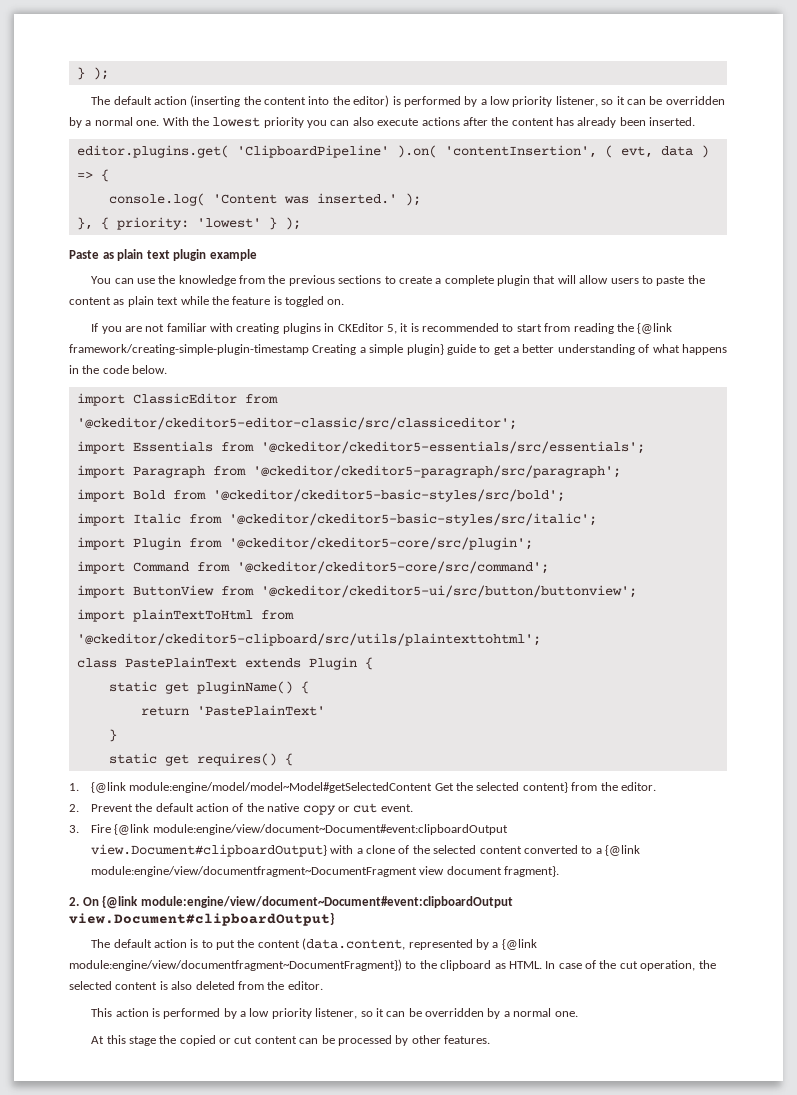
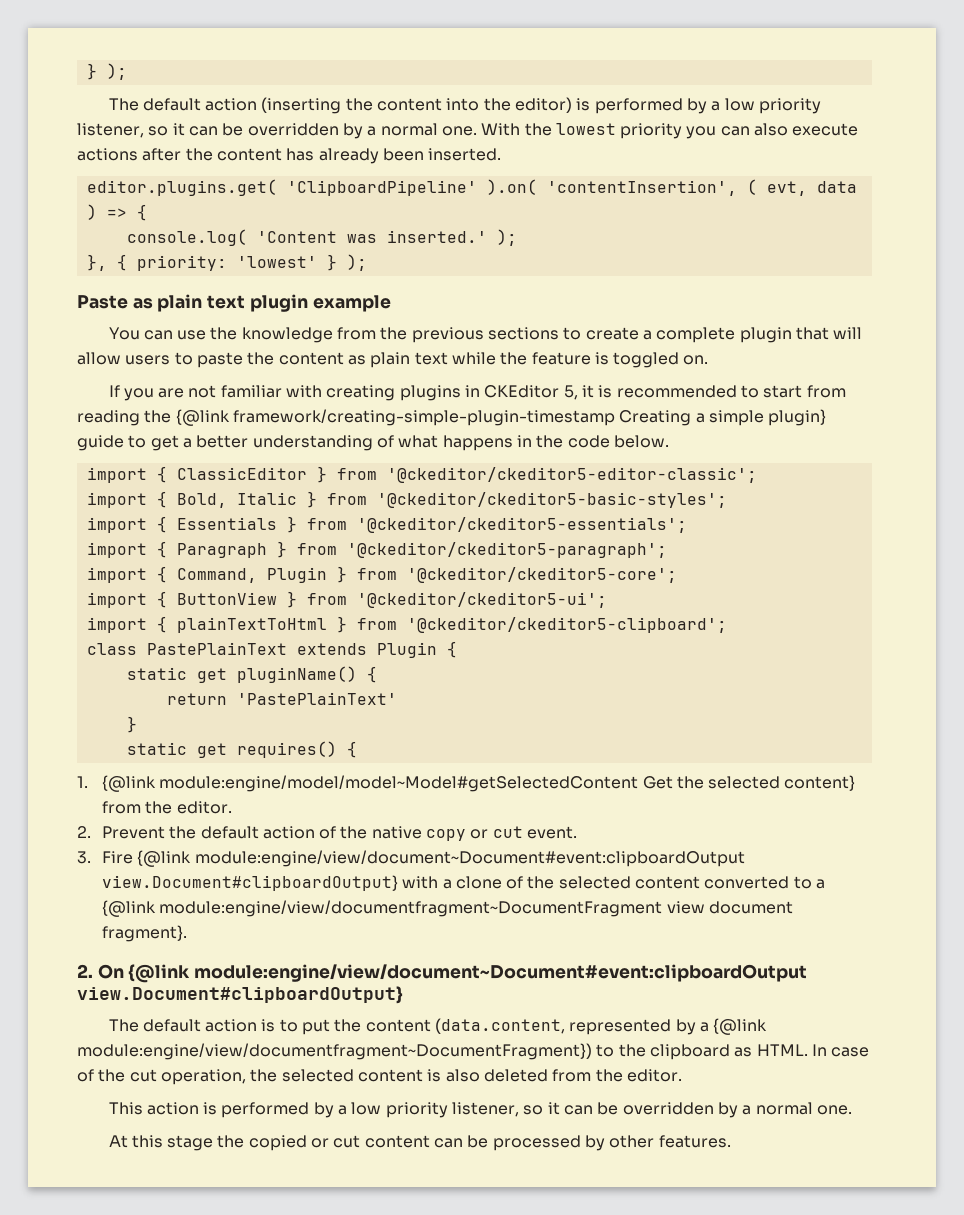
- import ClassicEditor from '@ckeditor/ckeditor5-editor-classic/src/classiceditor';
- import Essentials from '@ckeditor/ckeditor5-essentials/src/essentials';
- import Paragraph from '@ckeditor/ckeditor5-paragraph/src/paragraph';
- import Bold from '@ckeditor/ckeditor5-basic-styles/src/bold';
- import Italic from '@ckeditor/ckeditor5-basic-styles/src/italic';
- import Plugin from '@ckeditor/ckeditor5-core/src/plugin';
- import Command from '@ckeditor/ckeditor5-core/src/command';
- import ButtonView from '@ckeditor/ckeditor5-ui/src/button/buttonview';
- import plainTextToHtml from '@ckeditor/ckeditor5-clipboard/src/utils/plaintexttohtml';
+ import { ClassicEditor } from '@ckeditor/ckeditor5-editor-classic';
+ import { Bold, Italic } from '@ckeditor/ckeditor5-basic-styles';
+ import { Essentials } from '@ckeditor/ckeditor5-essentials';
+ import { Paragraph } from '@ckeditor/ckeditor5-paragraph';
+ import { Command, Plugin } from '@ckeditor/ckeditor5-core';
+ import { ButtonView } from '@ckeditor/ckeditor5-ui';
+ import { plainTextToHtml } from '@ckeditor/ckeditor5-clipboard';

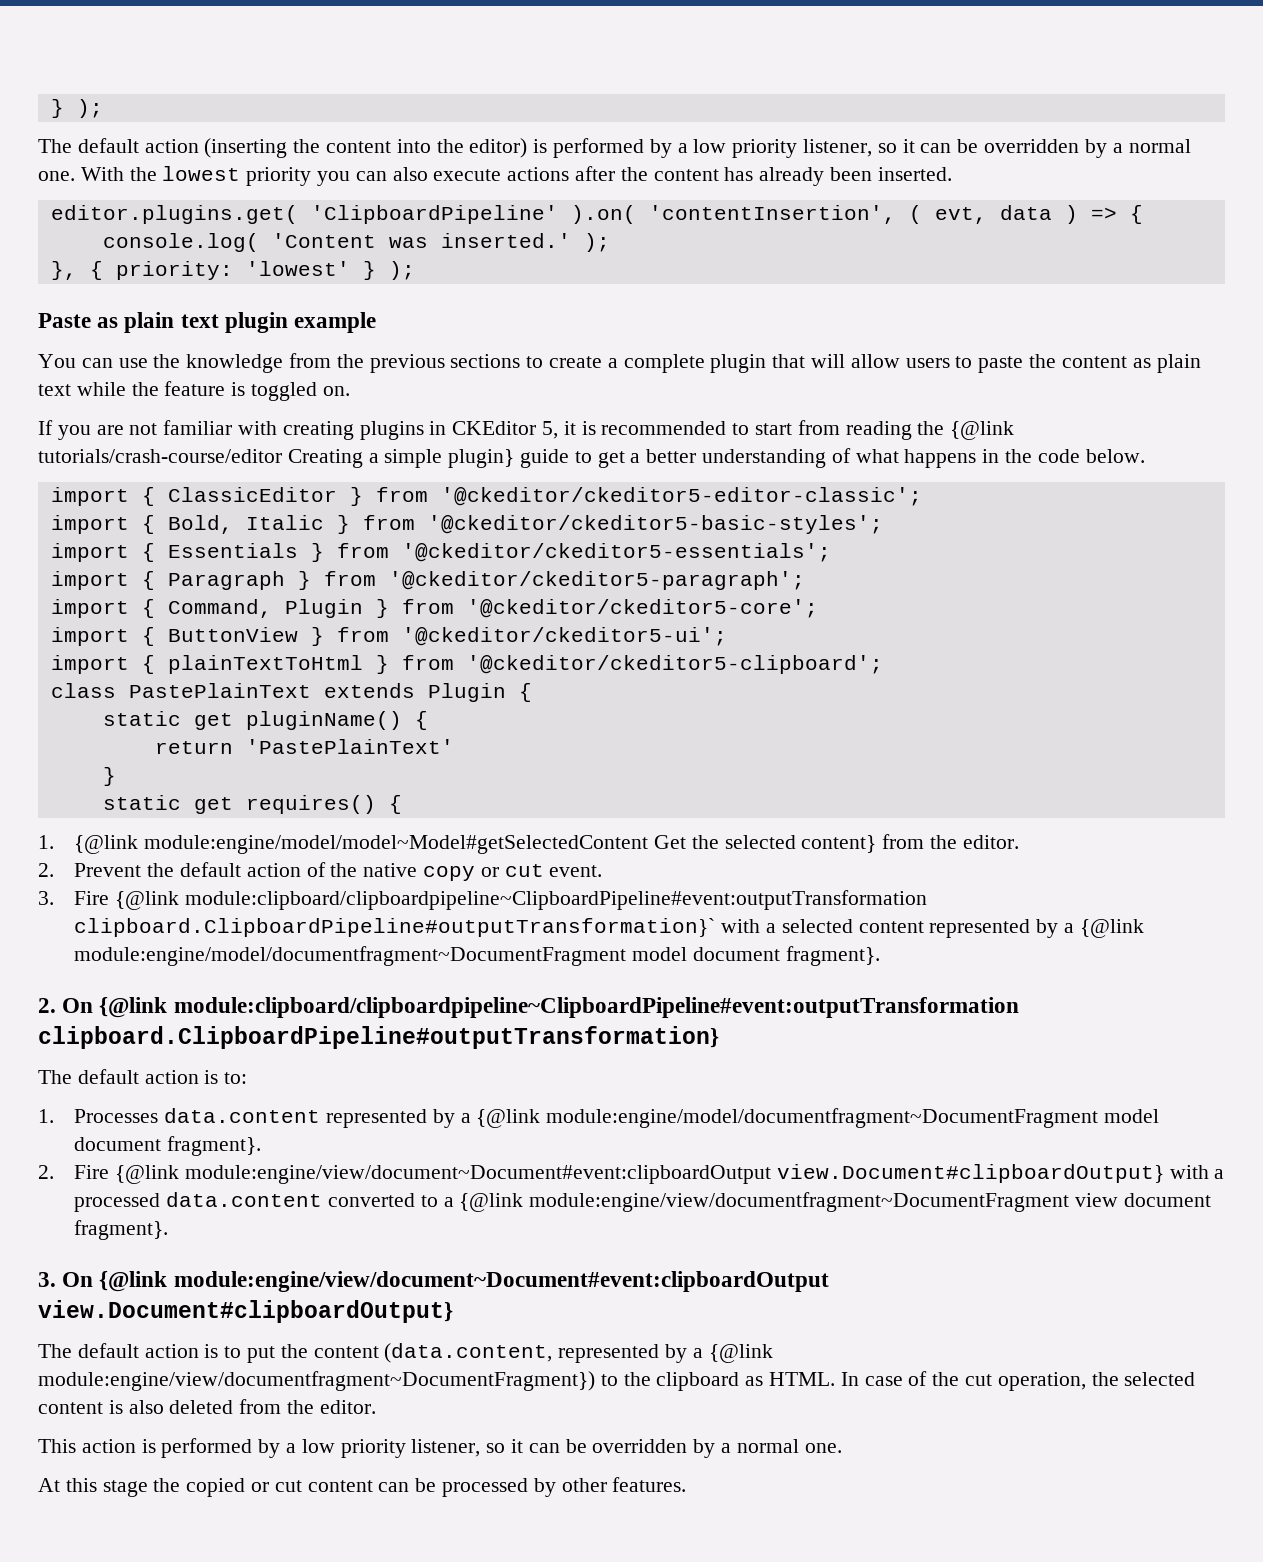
- If you are not familiar with creating plugins in CKEditor 5, it is recommended to start from reading the {@link framework/creating-simple-plugin-timestamp Creating a simple plugin} guide to get a better understanding of what happens in the code below.
+ If you are not familiar with creating plugins in CKEditor 5, it is recommended to start from reading the {@link tutorials/crash-course/editor Creating a simple plugin} guide to get a better understanding of what happens in the code below.
- 3. Fire {@link module:engine/view/document~Document#event:clipboardOutput view.Document#clipboardOutput} with a clone of the selected content converted to a {@link module:engine/view/documentfragment~DocumentFragment view document fragment}.
+ 3. Fire {@link module:clipboard/clipboardpipeline~ClipboardPipeline#event:outputTransformation clipboard.ClipboardPipeline#outputTransformation}` with a selected content represented by a {@link module:engine/model/documentfragment~DocumentFragment model document fragment}.
+ 2. On {@link module:clipboard/clipboardpipeline~ClipboardPipeline#event:outputTransformation clipboard.ClipboardPipeline#outputTransformation}
+ The default action is to:
+ 1. Processes data.content represented by a {@link module:engine/model/documentfragment~DocumentFragment model document fragment}.
+ 2. Fire {@link module:engine/view/document~Document#event:clipboardOutput view.Document#clipboardOutput} with a processed data.content converted to a {@link module:engine/view/documentfragment~DocumentFragment view document fragment}.
- 2. On {@link module:engine/view/document~Document#event:clipboardOutput view.Document#clipboardOutput}
+ 3. On {@link module:engine/view/document~Document#event:clipboardOutput view.Document#clipboardOutput}

